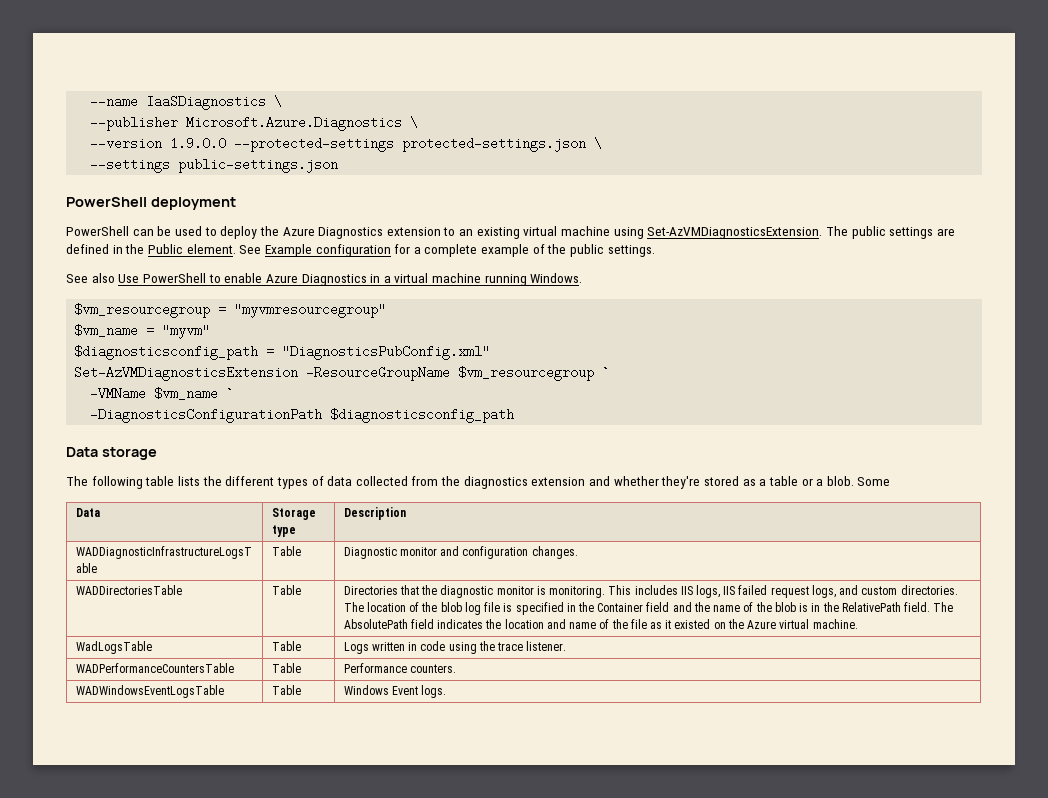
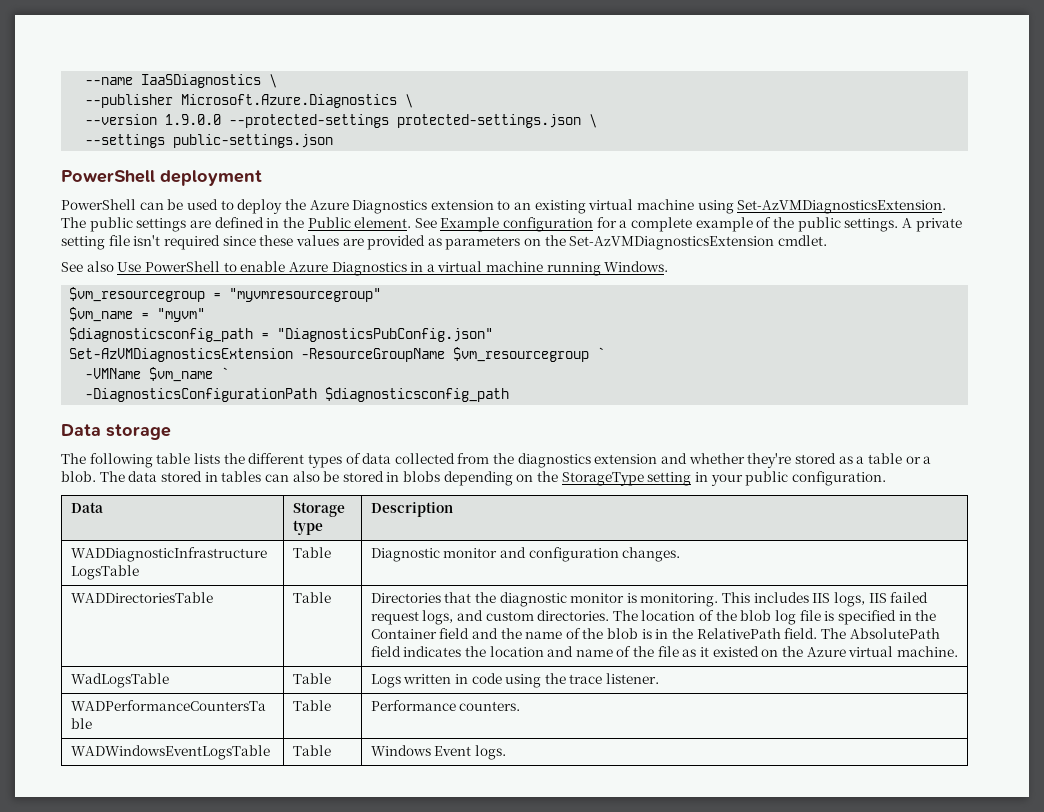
+ A private setting file isn't required since these values are provided as parameters on the Set-AzVMDiagnosticsExtension cmdlet.
- $diagnosticsconfig_path = "DiagnosticsPubConfig.xml"
+ $diagnosticsconfig_path = "DiagnosticsPubConfig.json"
- Some
+ The data stored in tables can also be stored in blobs depending on the StorageType setting in your public configuration.

